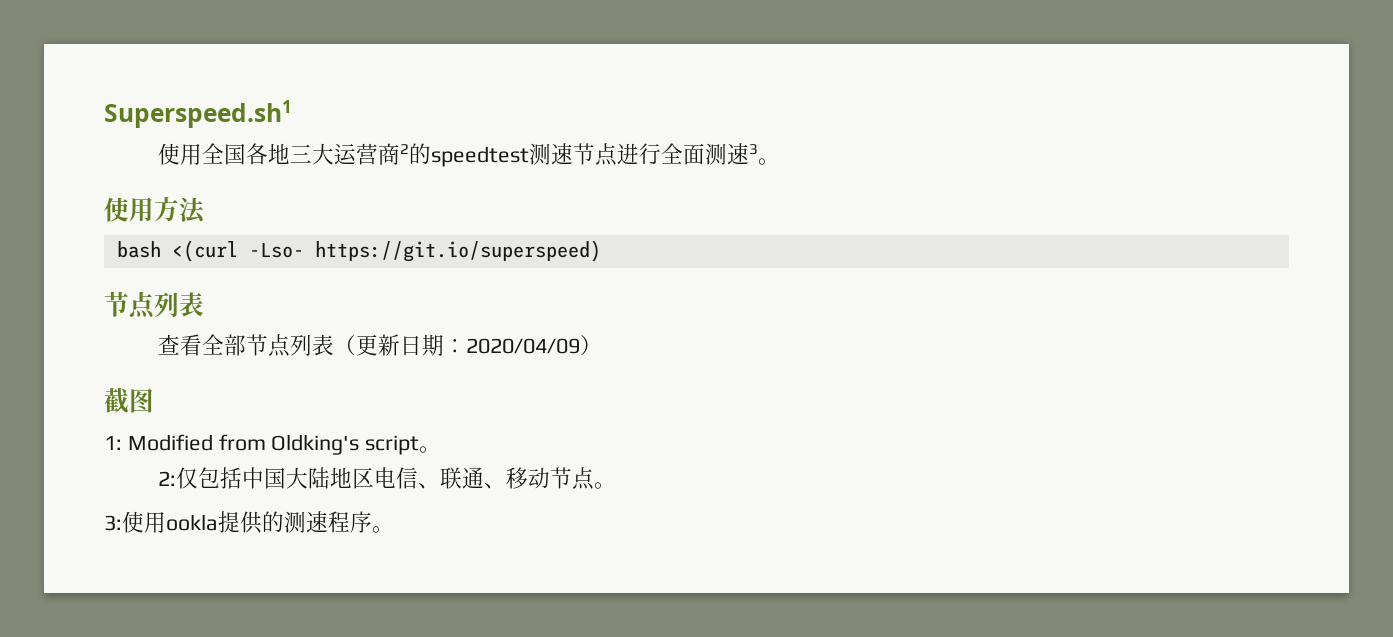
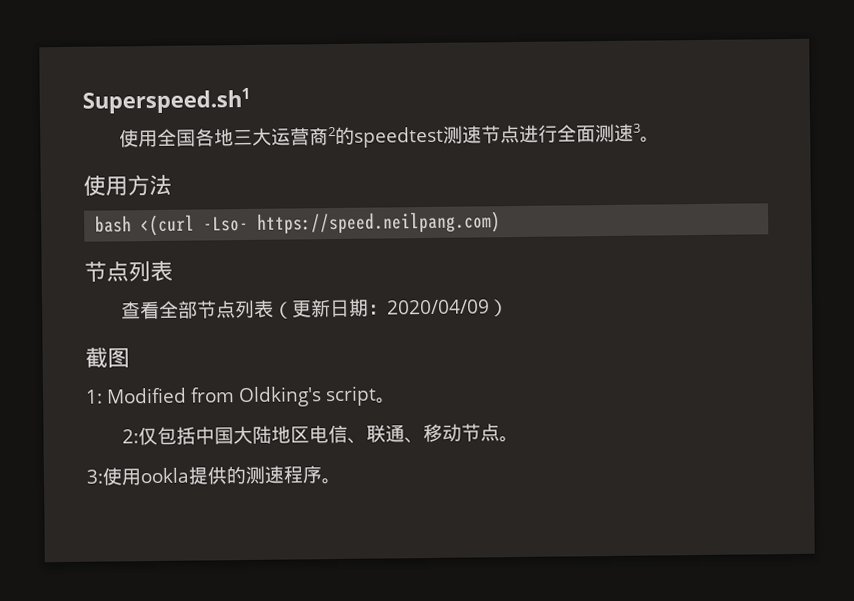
- bash <(curl -Lso- https://git.io/superspeed)
+ bash <(curl -Lso- https://speed.neilpang.com)

